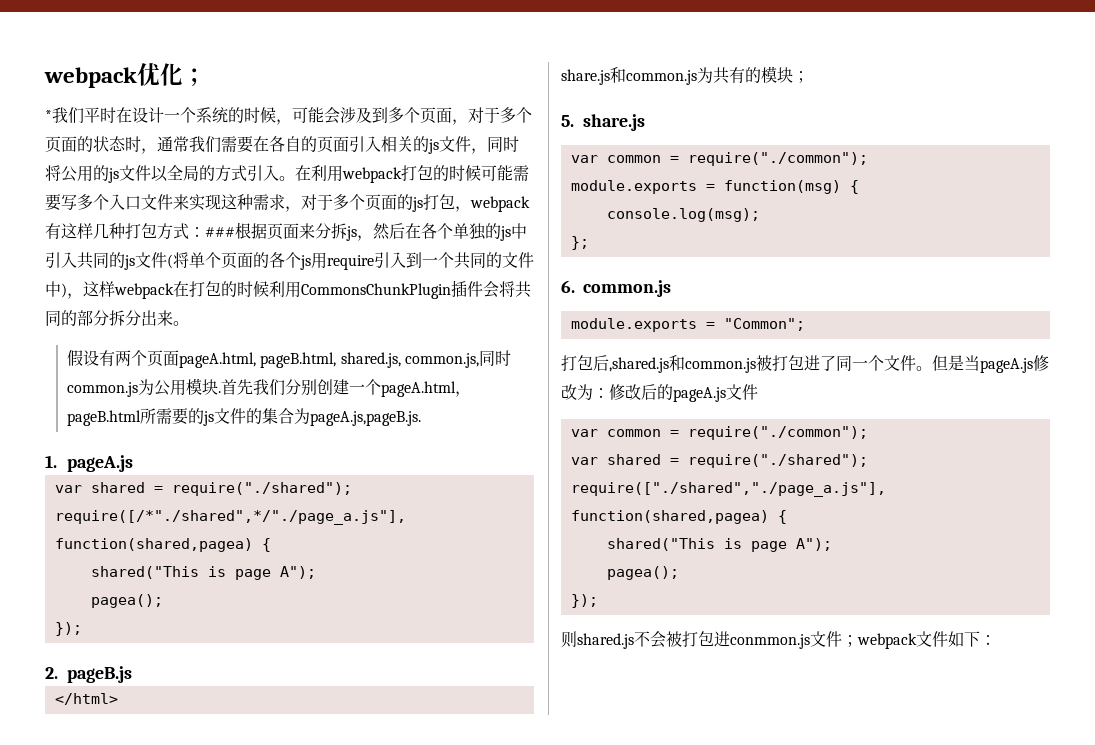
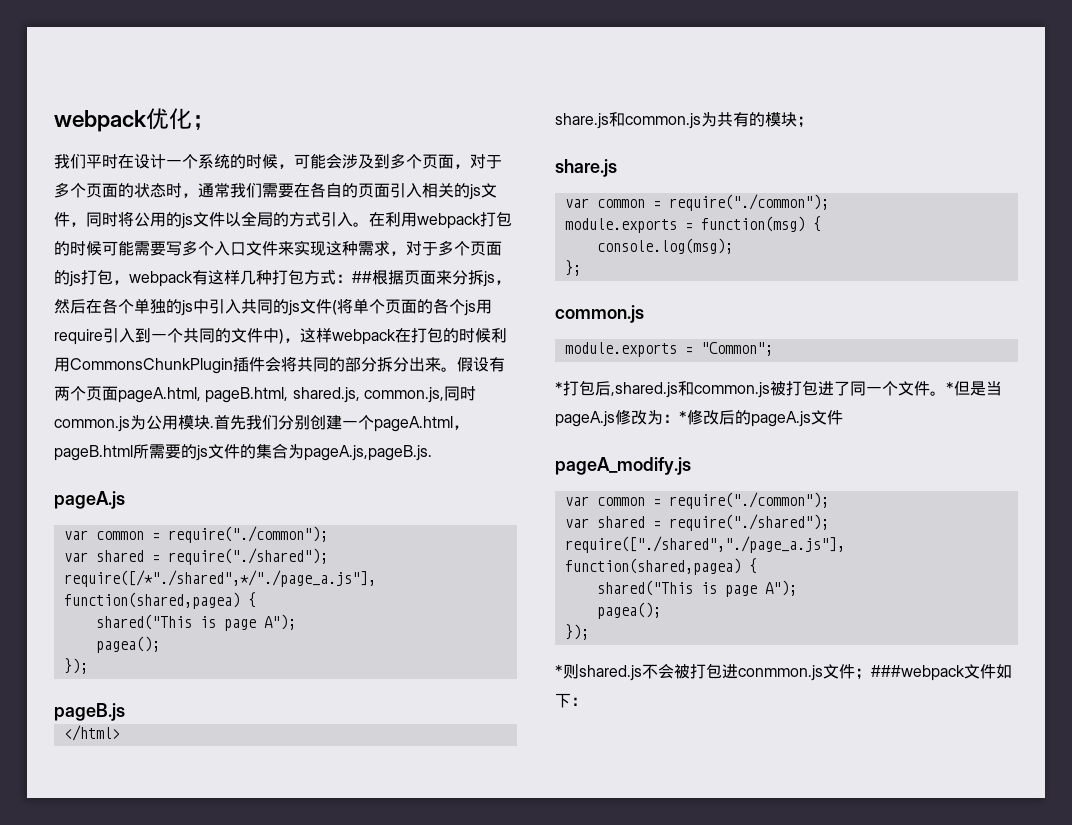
- *我们平时在设计一个系统的时候，可能会涉及到多个页面，对于多个页面的状态时，通常我们需要在各自的页面引入相关的js文件，同时将公用的js文件以全局的方式引入。
+ 我们平时在设计一个系统的时候，可能会涉及到多个页面，对于多个页面的状态时，通常我们需要在各自的页面引入相关的js文件，同时将公用的js文件以全局的方式引入。
- ###根据页面来分拆js，然后在各个单独的js中引入共同的js文件(将单个页面的各个js用require引入到一个共同的文件中)，这样webpack在打包的时候利用CommonsChunkPlugin插件会将共同的部分拆分出来。
- 假设有两个页面pageA.html, pageB.html, shared.js, common.js,同时common.js为公用模块.
+ ##根据页面来分拆js，然后在各个单独的js中引入共同的js文件(将单个页面的各个js用require引入到一个共同的文件中)，这样webpack在打包的时候利用CommonsChunkPlugin插件会将共同的部分拆分出来。假设有两个页面pageA.html, pageB.html, shared.js, common.js,同时common.js为公用模块.
  首先我们分别创建一个pageA.html，pageB.html所需要的js文件的集合为pageA.js,pageB.js.
- 1. pageA.js
+ pageA.js
+ var common = require("./common");
- 2. pageB.js
+ pageB.js
  share.js和common.js为共有的模块；
- 5. share.js
+ share.js
  };
- 6. common.js
+ common.js
- 打包后,shared.js和common.js被打包进了同一个文件。
+ *打包后,shared.js和common.js被打包进了同一个文件。
- 但是当pageA.js修改为：修改后的pageA.js文件
+ *但是当pageA.js修改为：*修改后的pageA.js文件
+ pageA_modify.js
- 则shared.js不会被打包进conmmon.js文件；webpack文件如下：
+ *则shared.js不会被打包进conmmon.js文件；###webpack文件如下：

